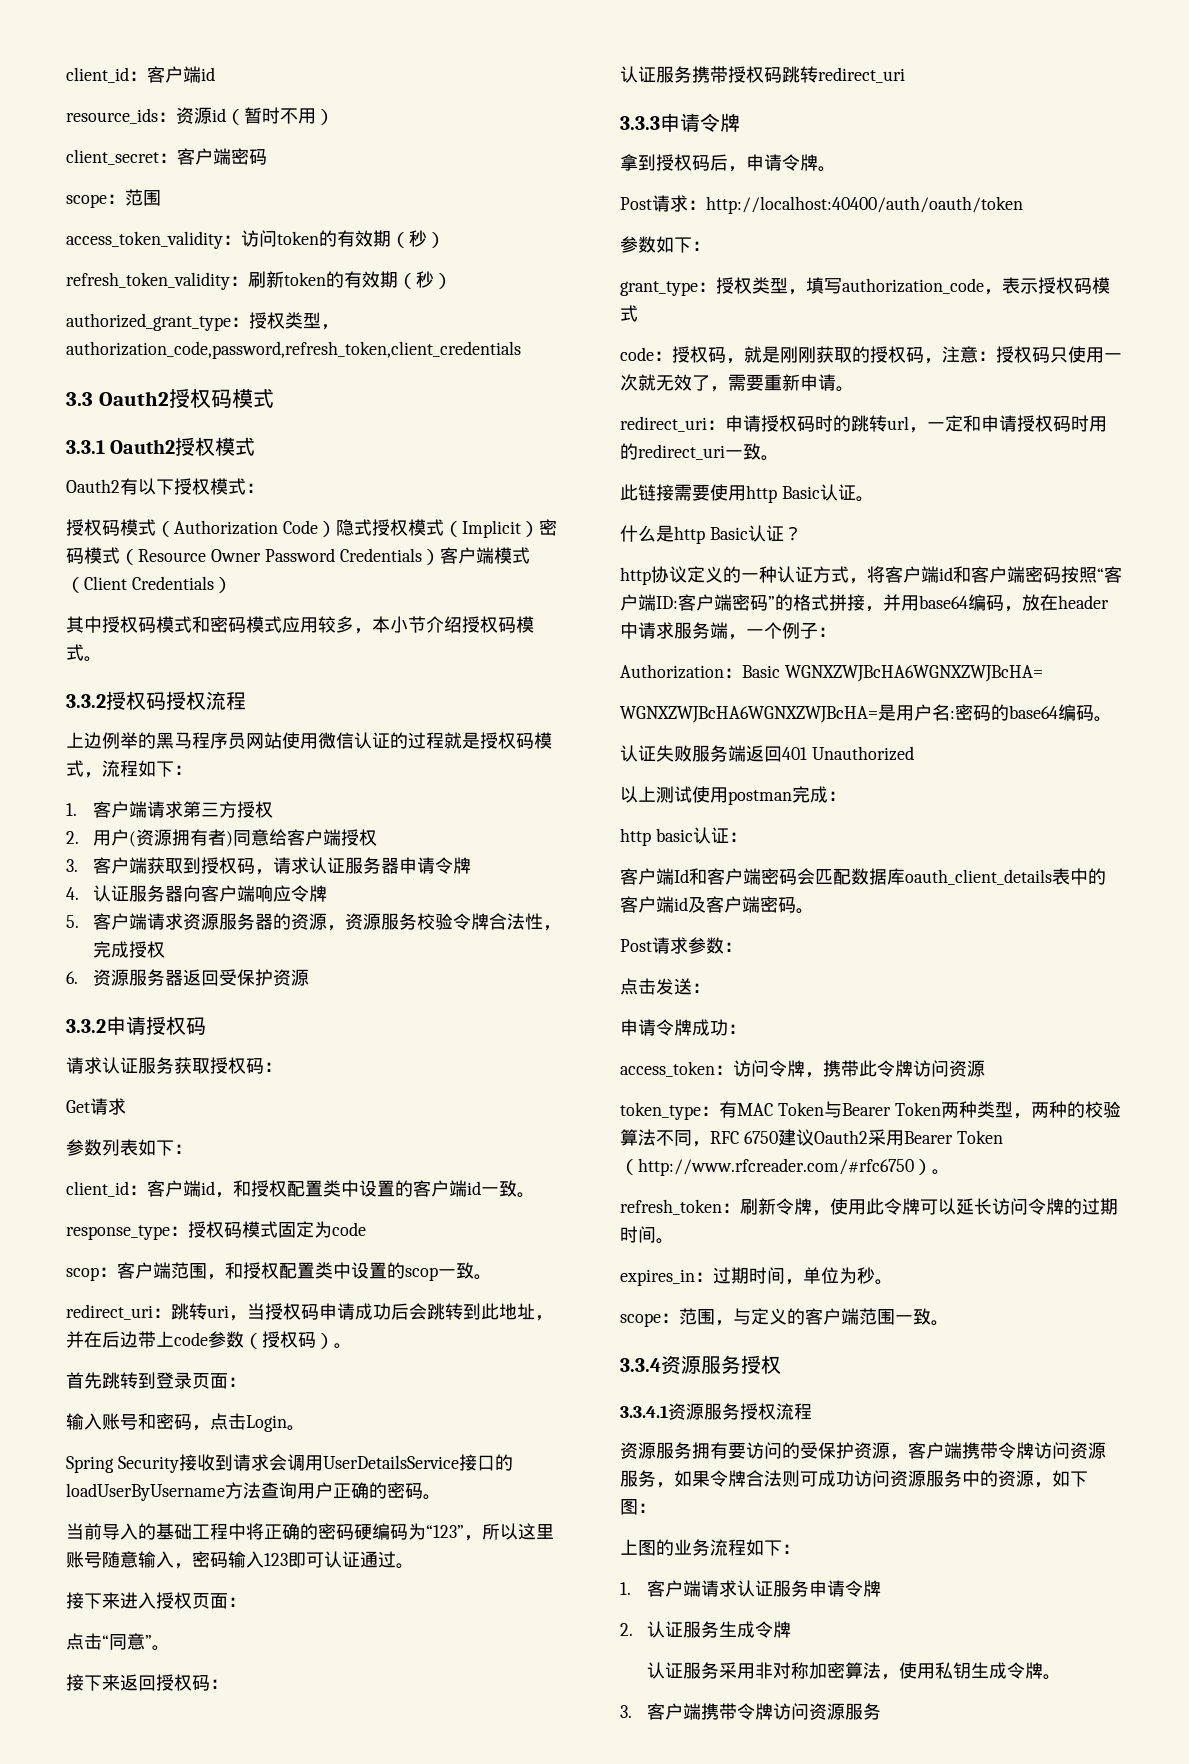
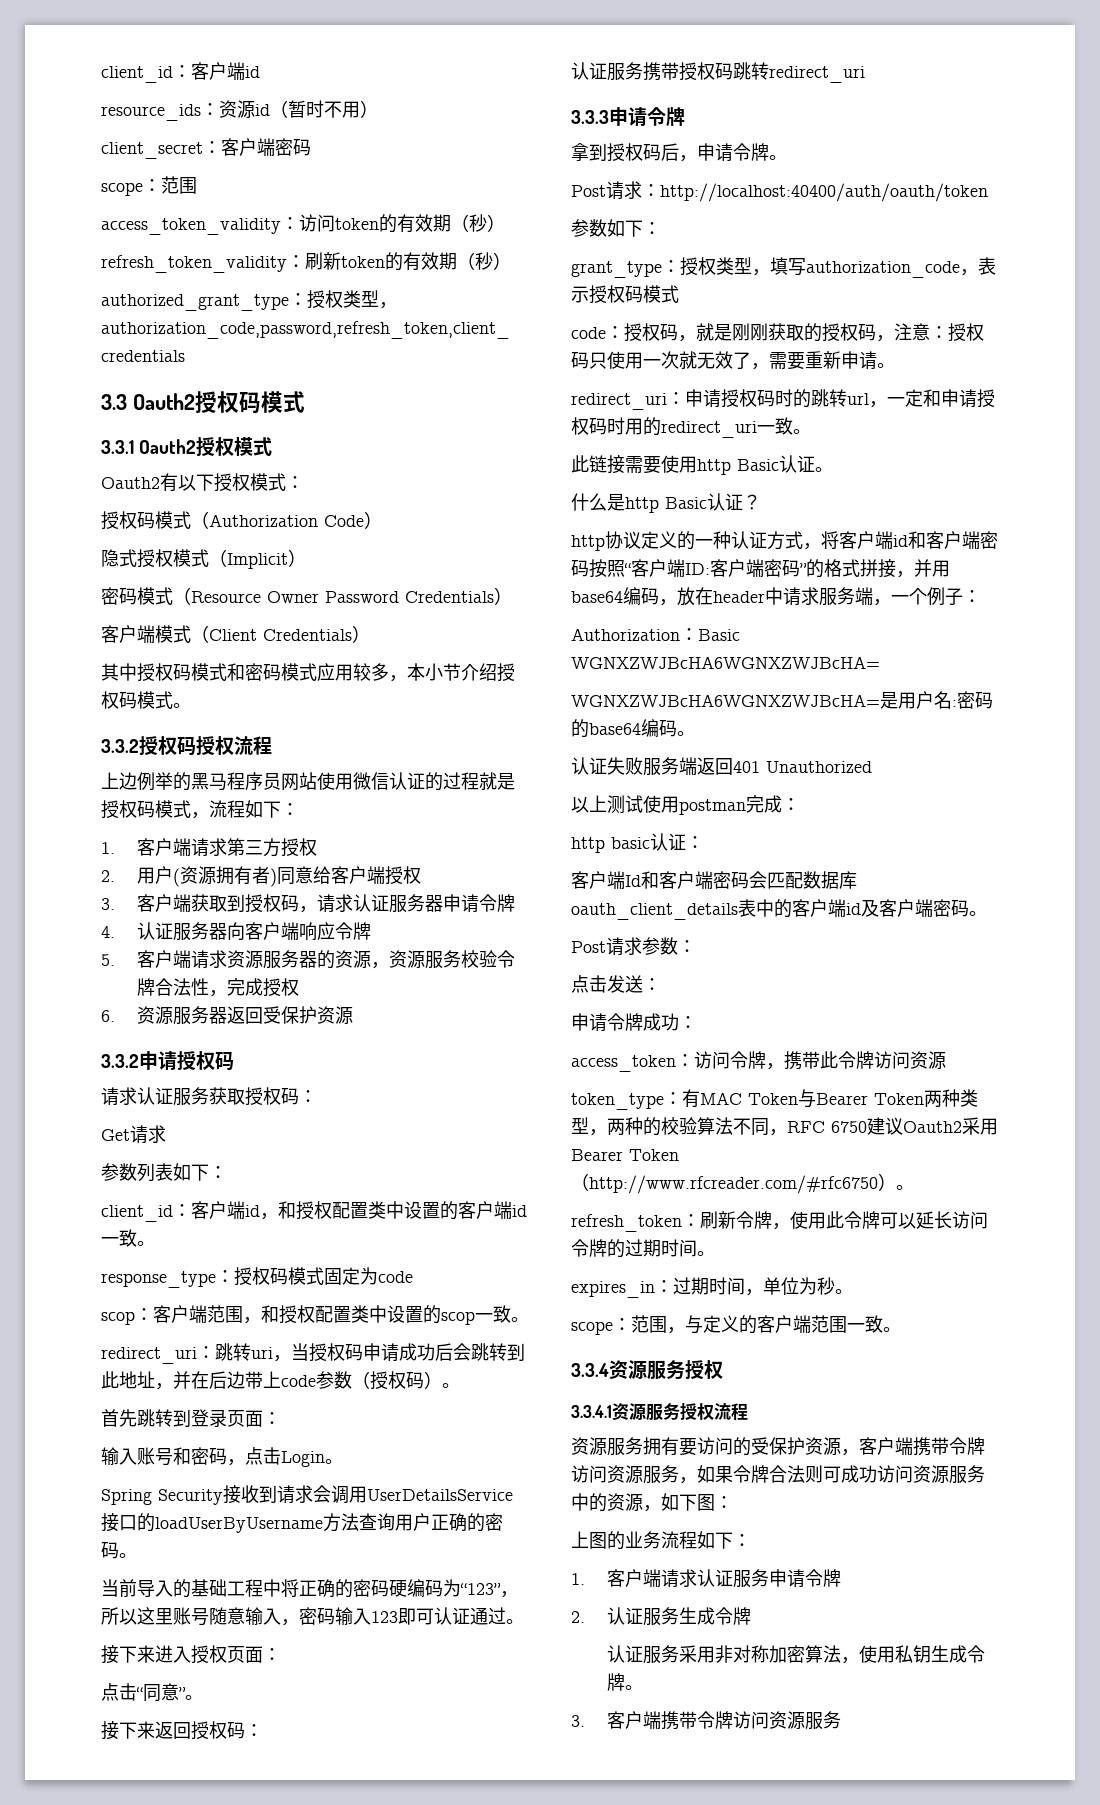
- 授权码模式（Authorization Code）隐式授权模式（Implicit）密码模式（Resource Owner Password Credentials）客户端模式（Client Credentials）
+ 授权码模式（Authorization Code）
+ 隐式授权模式（Implicit）
+ 密码模式（Resource Owner Password Credentials）
+ 客户端模式（Client Credentials）

